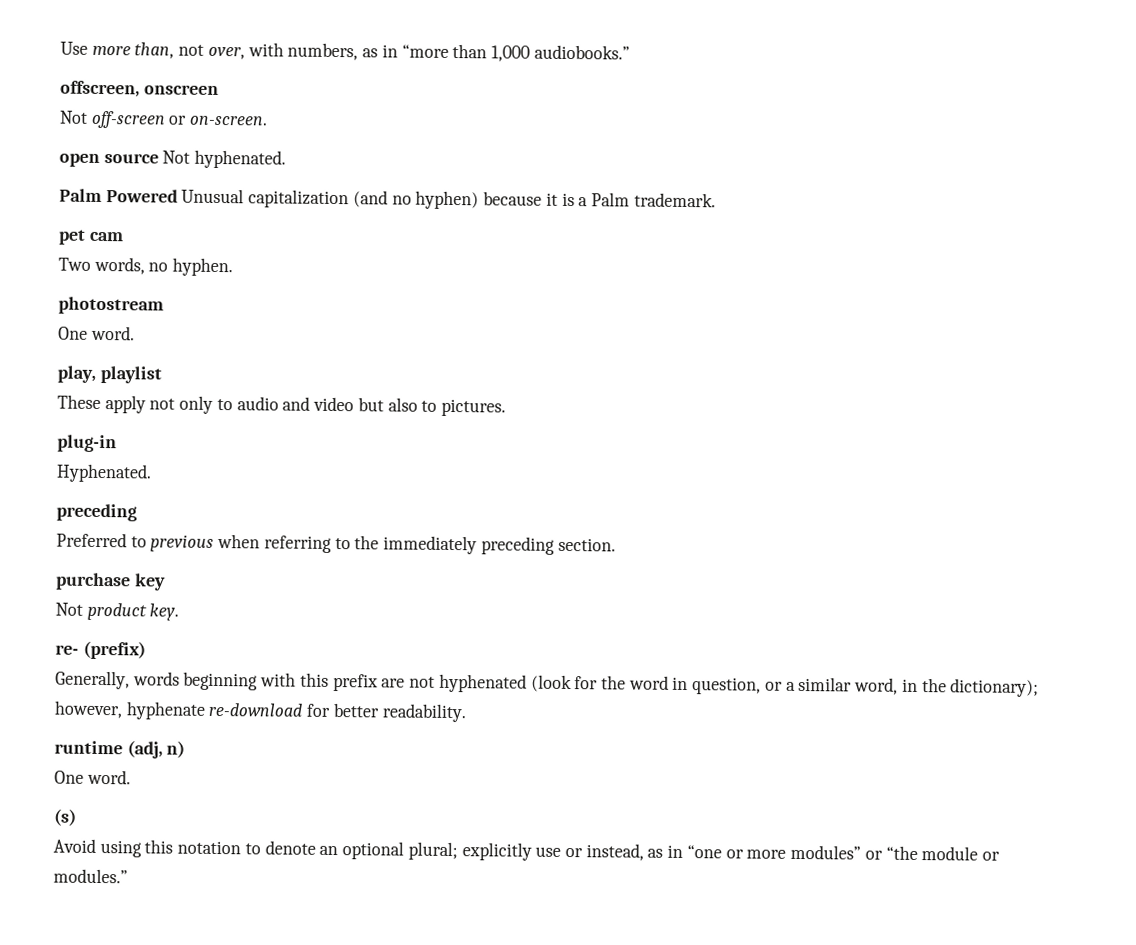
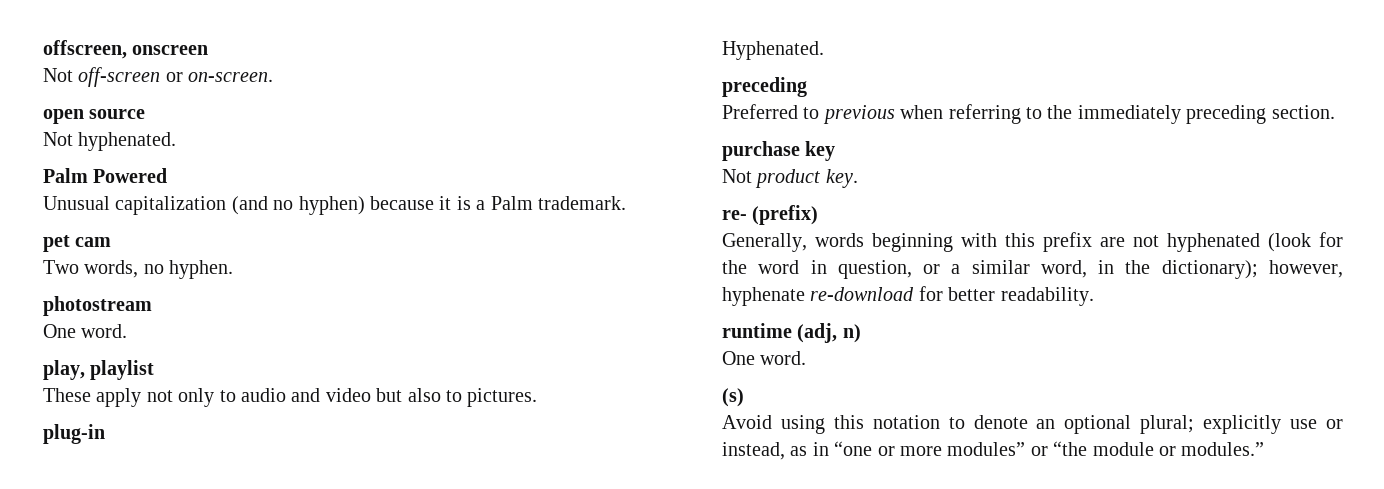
- Use more than, not over, with numbers, as in “more than 1,000 audiobooks.”
- open source Not hyphenated.
+ open source
+ Not hyphenated.
- Palm Powered Unusual capitalization (and no hyphen) because it is a Palm trademark.
+ Palm Powered
+ Unusual capitalization (and no hyphen) because it is a Palm trademark.

